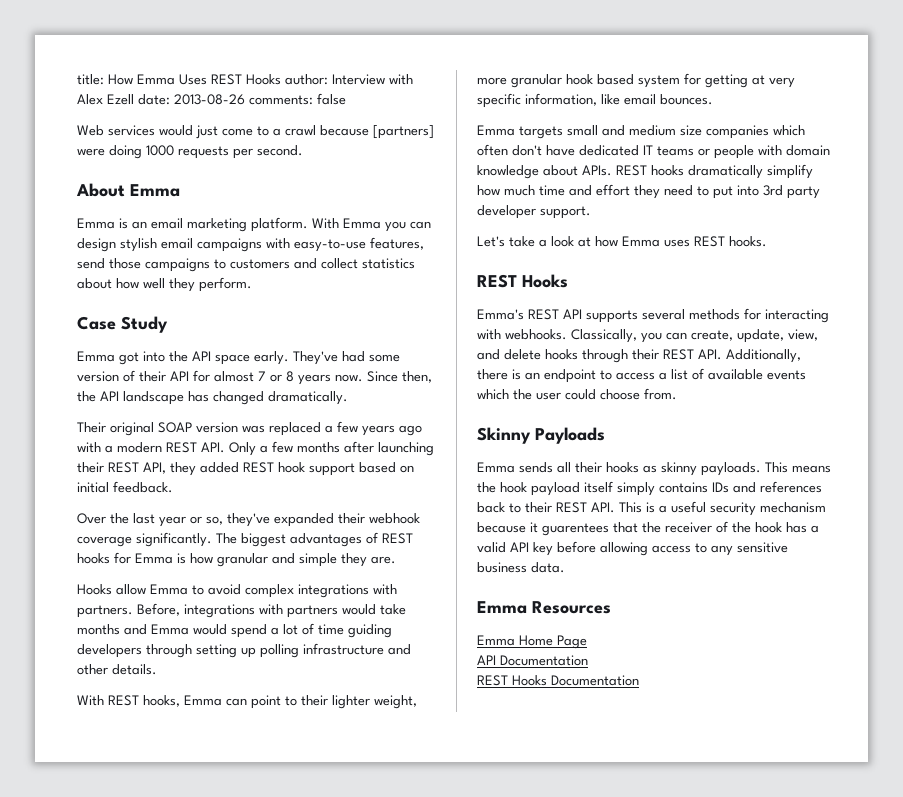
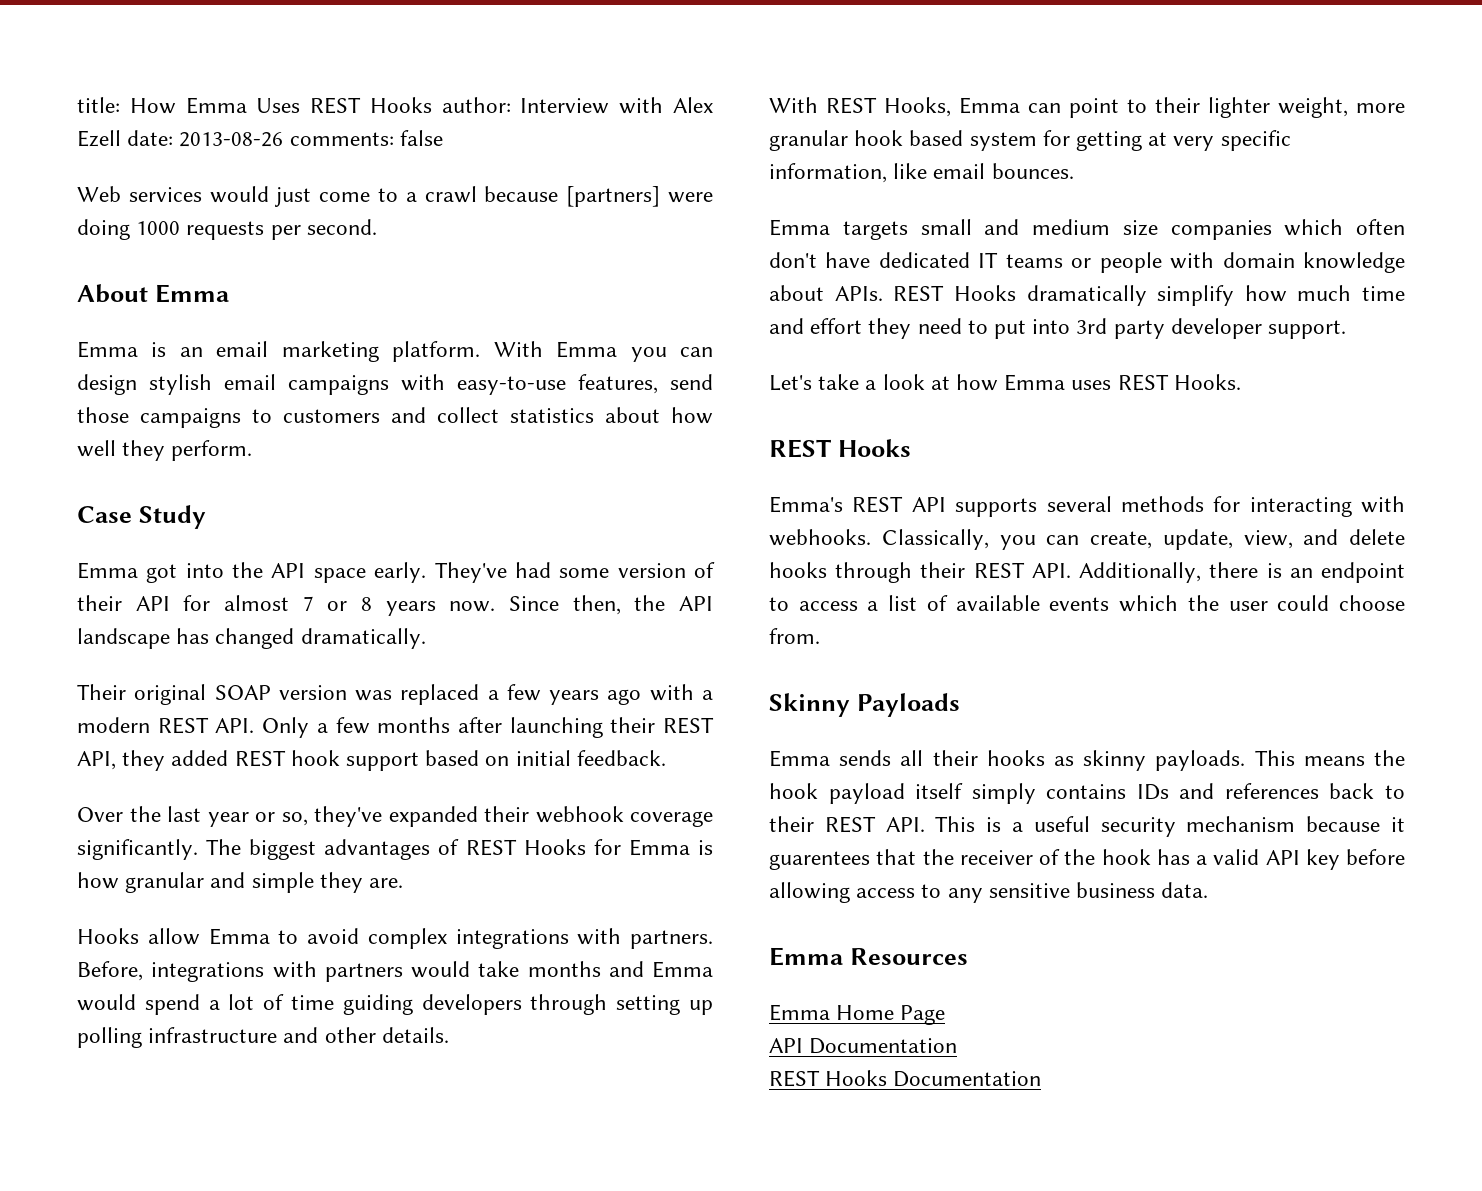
- The biggest advantages of REST hooks for Emma is how granular and simple they are.
+ The biggest advantages of REST Hooks for Emma is how granular and simple they are.
- With REST hooks, Emma can point to their lighter weight, more granular hook based system for getting at very specific information, like email bounces.
+ With REST Hooks, Emma can point to their lighter weight, more granular hook based system for getting at very specific information, like email bounces.
- REST hooks dramatically simplify how much time and effort they need to put into 3rd party developer support.
+ REST Hooks dramatically simplify how much time and effort they need to put into 3rd party developer support.
- Let's take a look at how Emma uses REST hooks.
+ Let's take a look at how Emma uses REST Hooks.

